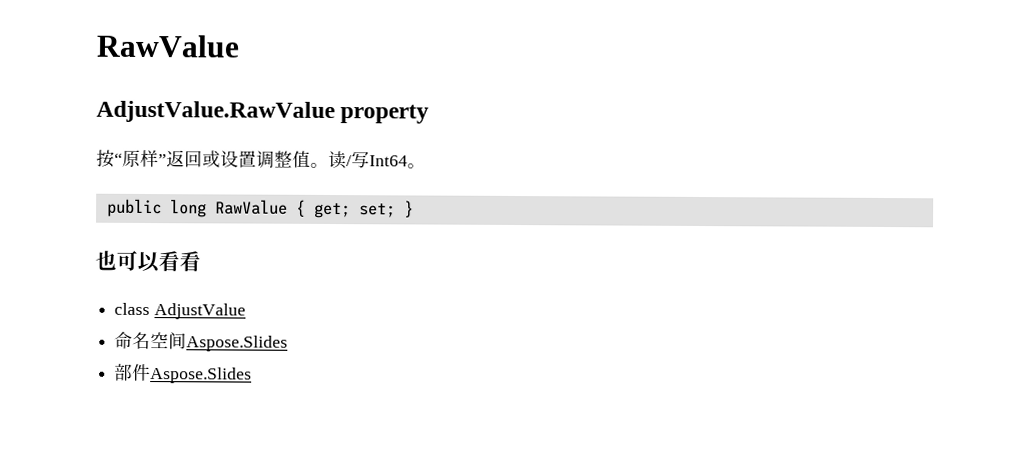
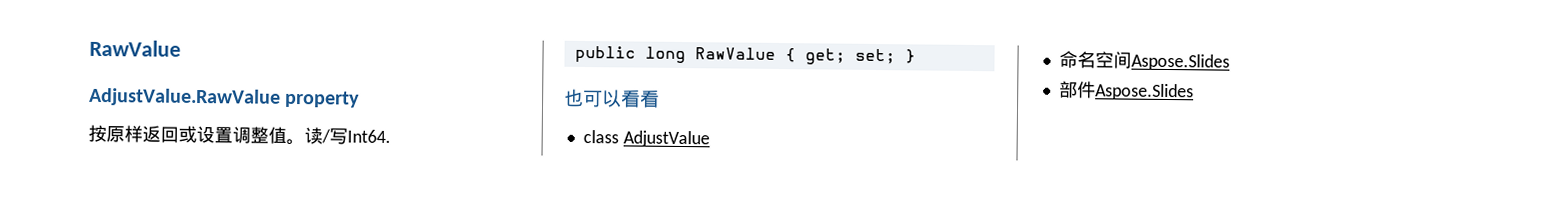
- 按“原样”返回或设置调整值。
+ 按原样返回或设置调整值。
- 读/写Int64。
+ 读/写Int64.

